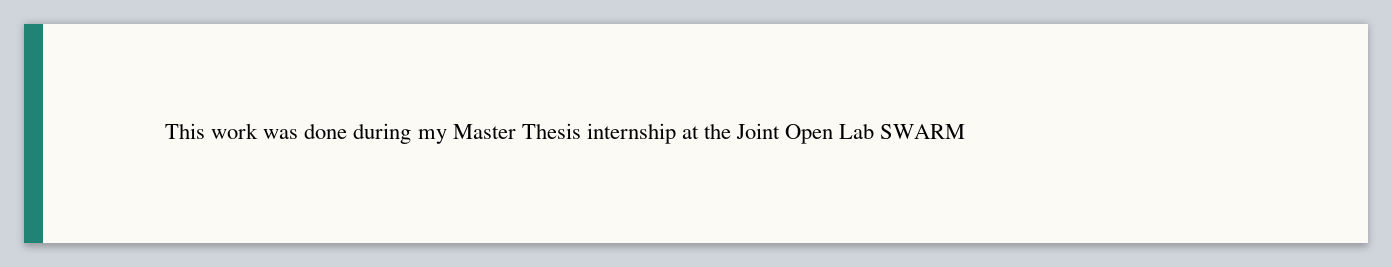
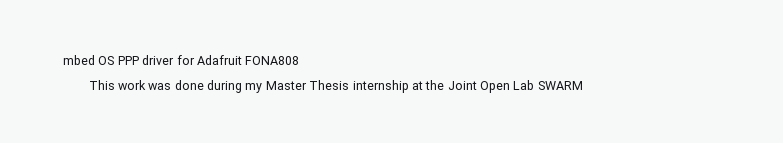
+ mbed OS PPP driver for Adafruit FONA808

